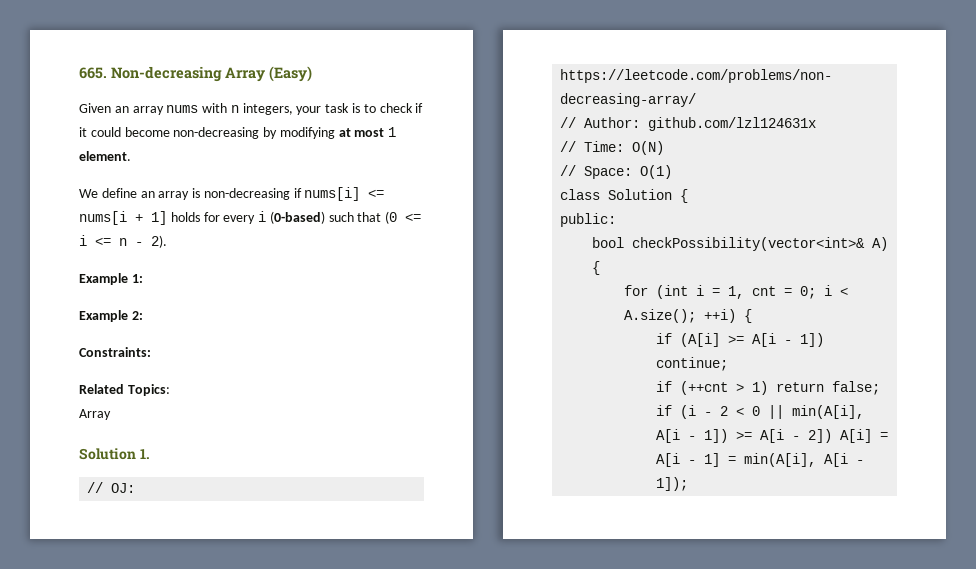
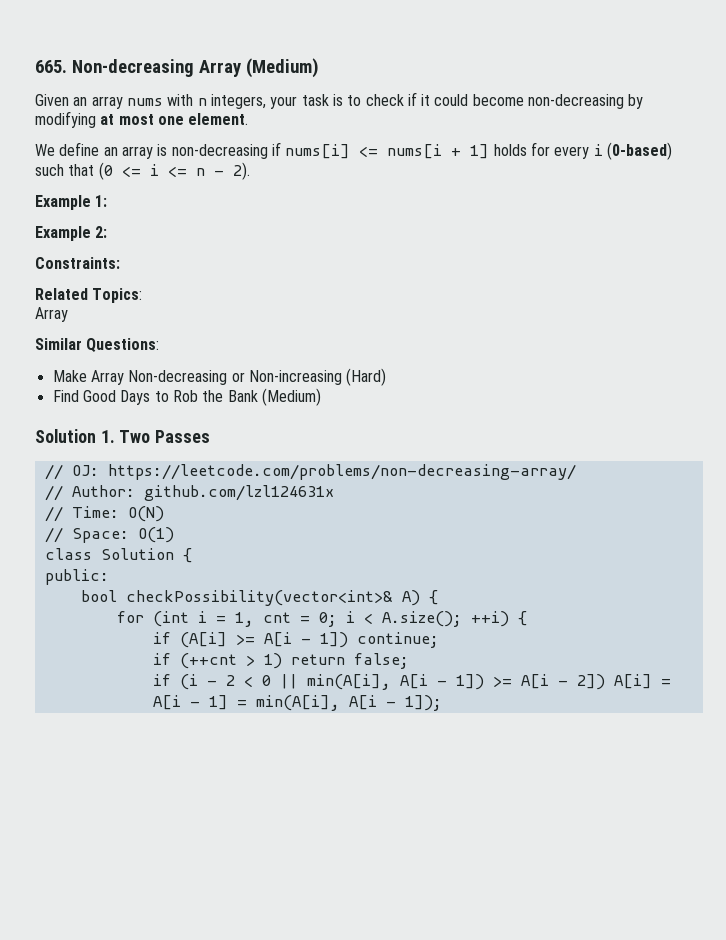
- 665. Non-decreasing Array (Easy)
+ 665. Non-decreasing Array (Medium)
- Given an array nums with n integers, your task is to check if it could become non-decreasing by modifying at most 1 element.
+ Given an array nums with n integers, your task is to check if it could become non-decreasing by modifying at most one element.
+ Similar Questions:
+ Make Array Non-decreasing or Non-increasing (Hard)
+ Find Good Days to Rob the Bank (Medium)
- Solution 1.
+ Solution 1. Two Passes

